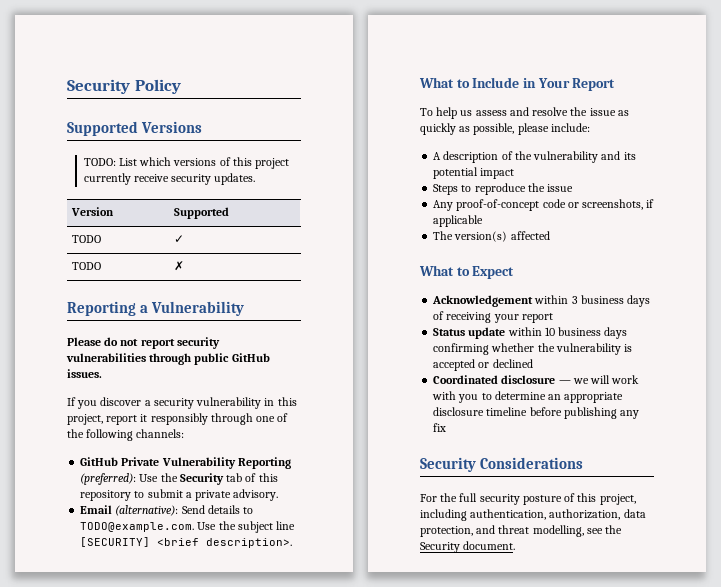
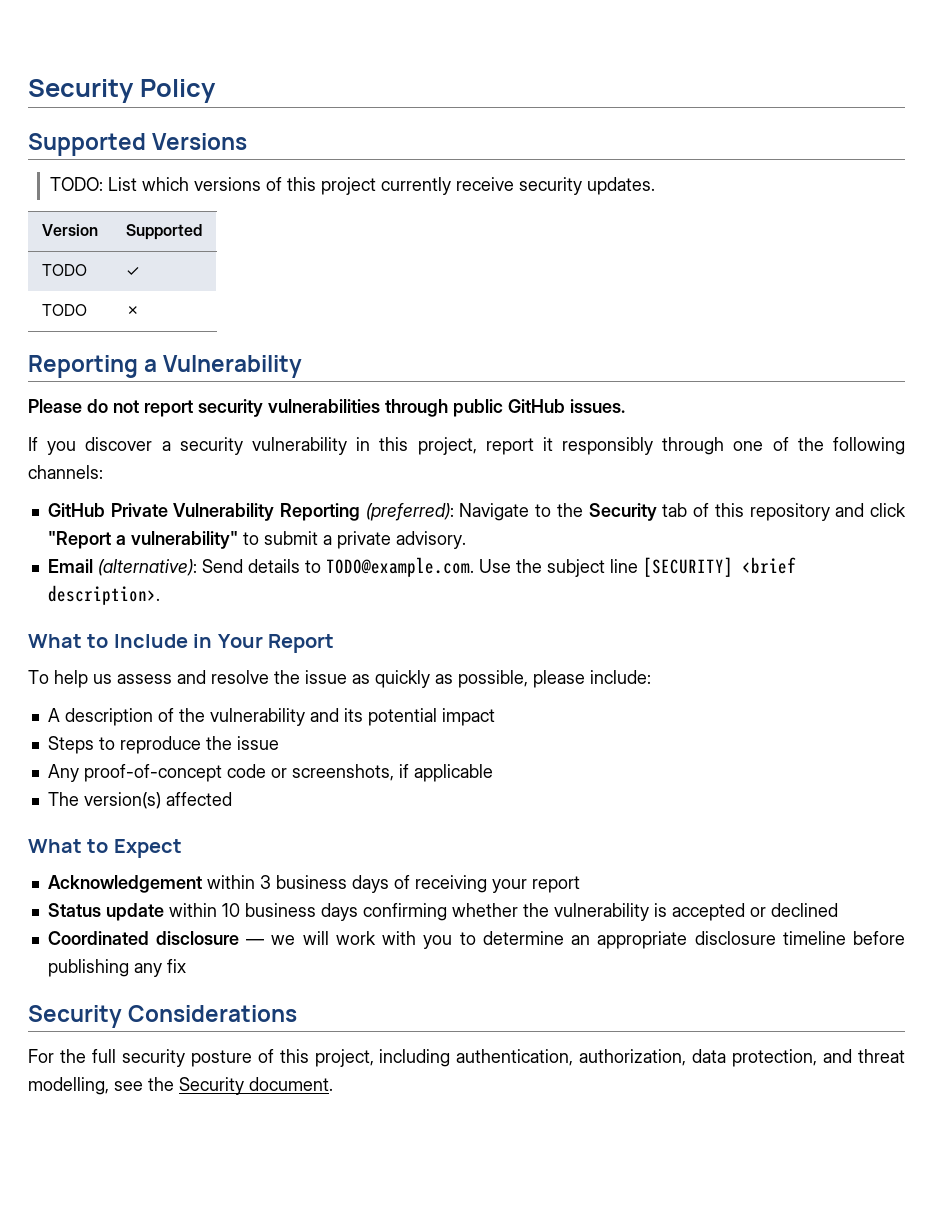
- GitHub Private Vulnerability Reporting (preferred): Use the Security tab of this repository to submit a private advisory.
+ GitHub Private Vulnerability Reporting (preferred): Navigate to the Security tab of this repository and click "Report a vulnerability" to submit a private advisory.

